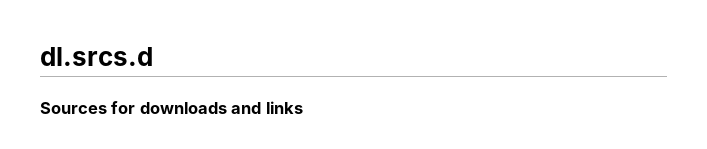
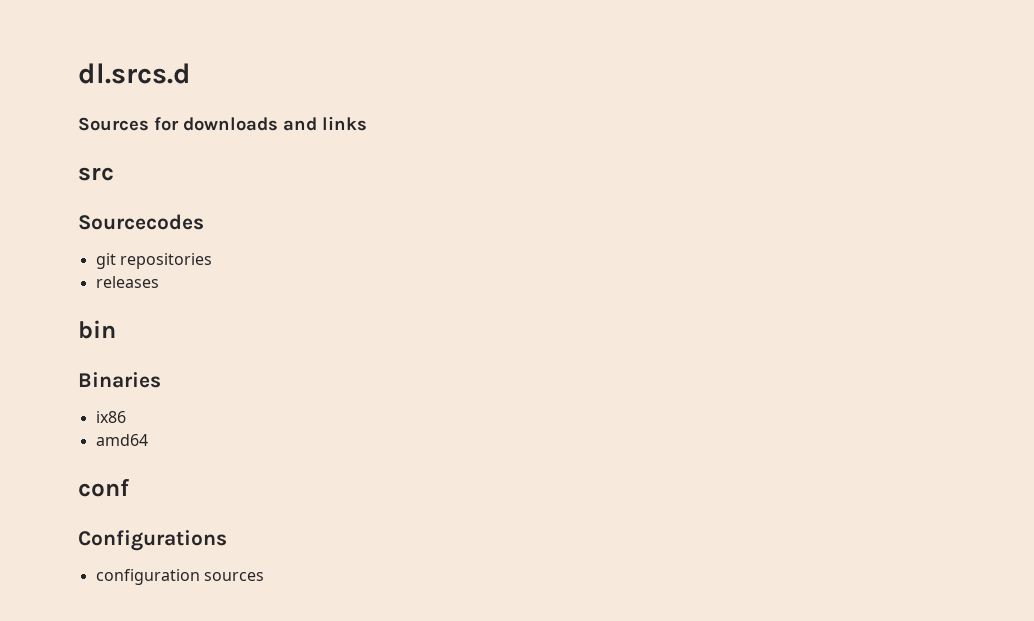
+ src
+ Sourcecodes
+ git repositories
+ releases
+ bin
+ Binaries
+ ix86
+ amd64
+ conf
+ Configurations
+ configuration sources

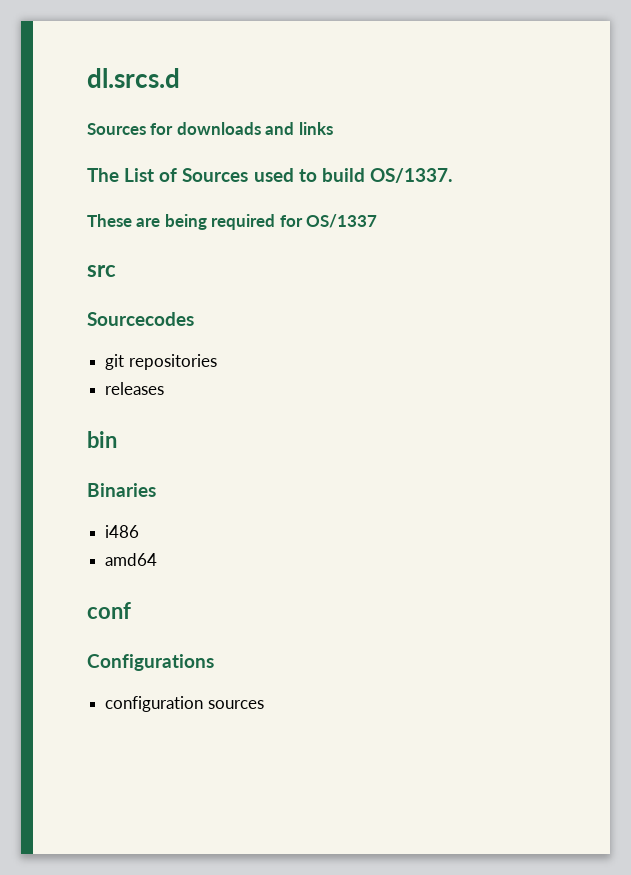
+ The List of Sources used to build OS/1337.
+ These are being required for OS/1337
- ix86
+ i486

